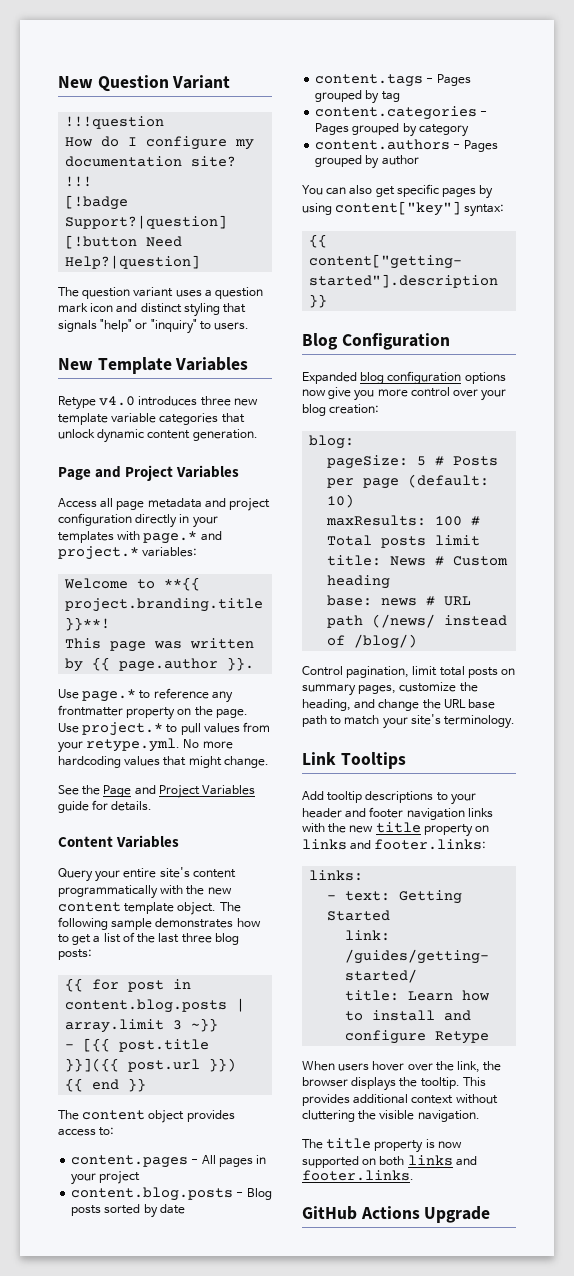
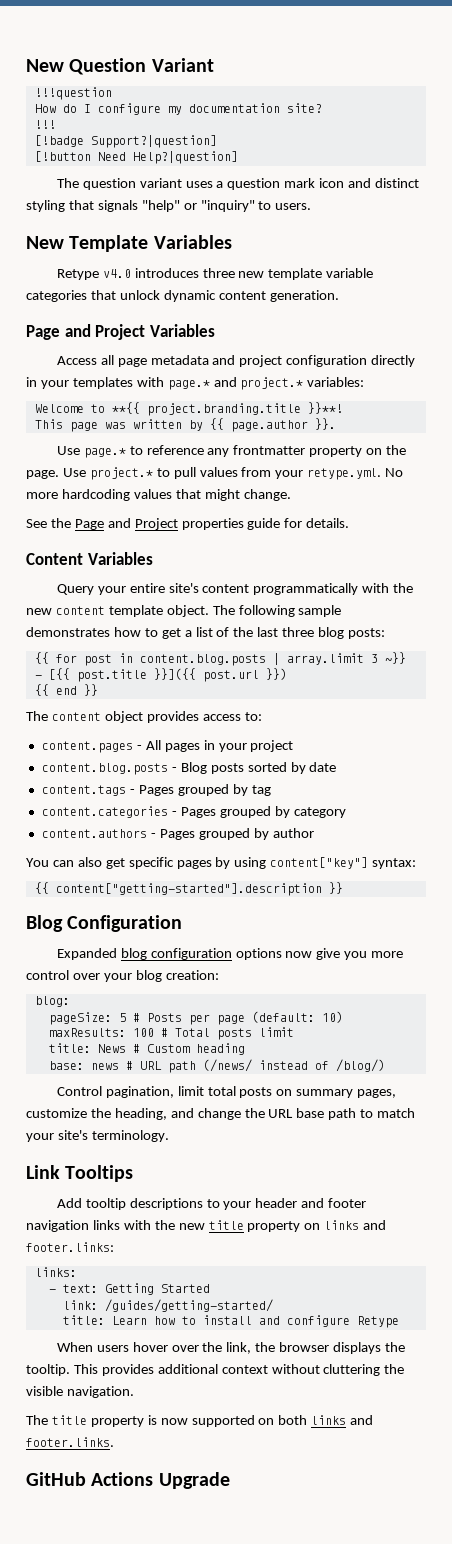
- See the Page and Project Variables guide for details.
+ See the Page and Project properties guide for details.

